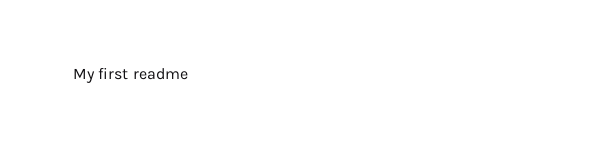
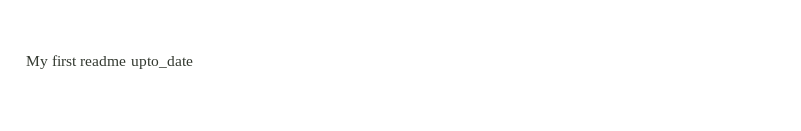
- My first readme
+ My first readme upto_date

